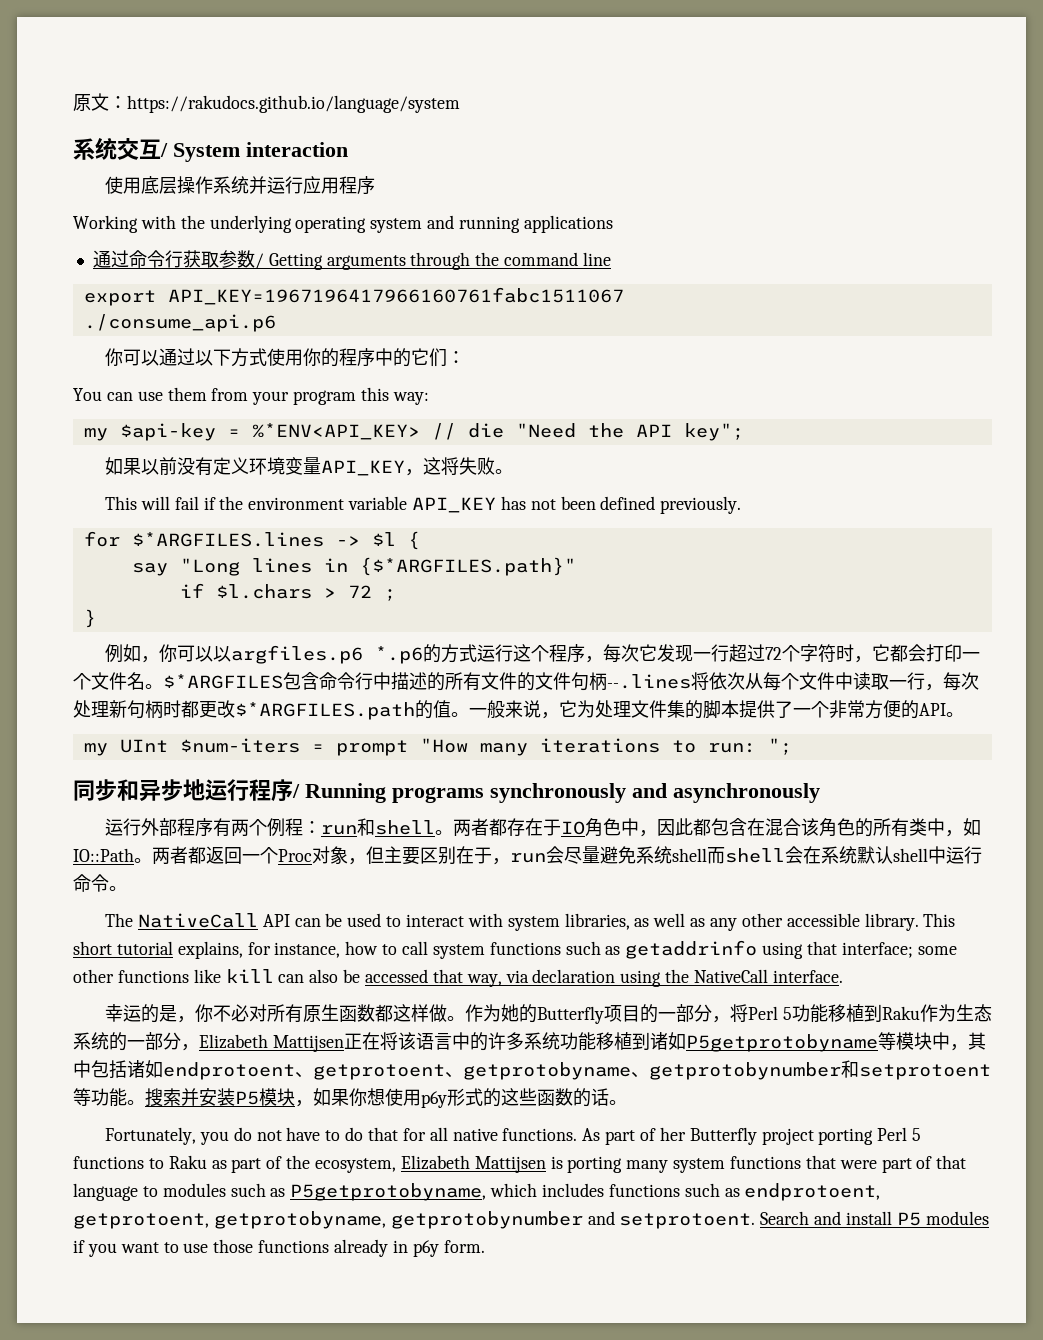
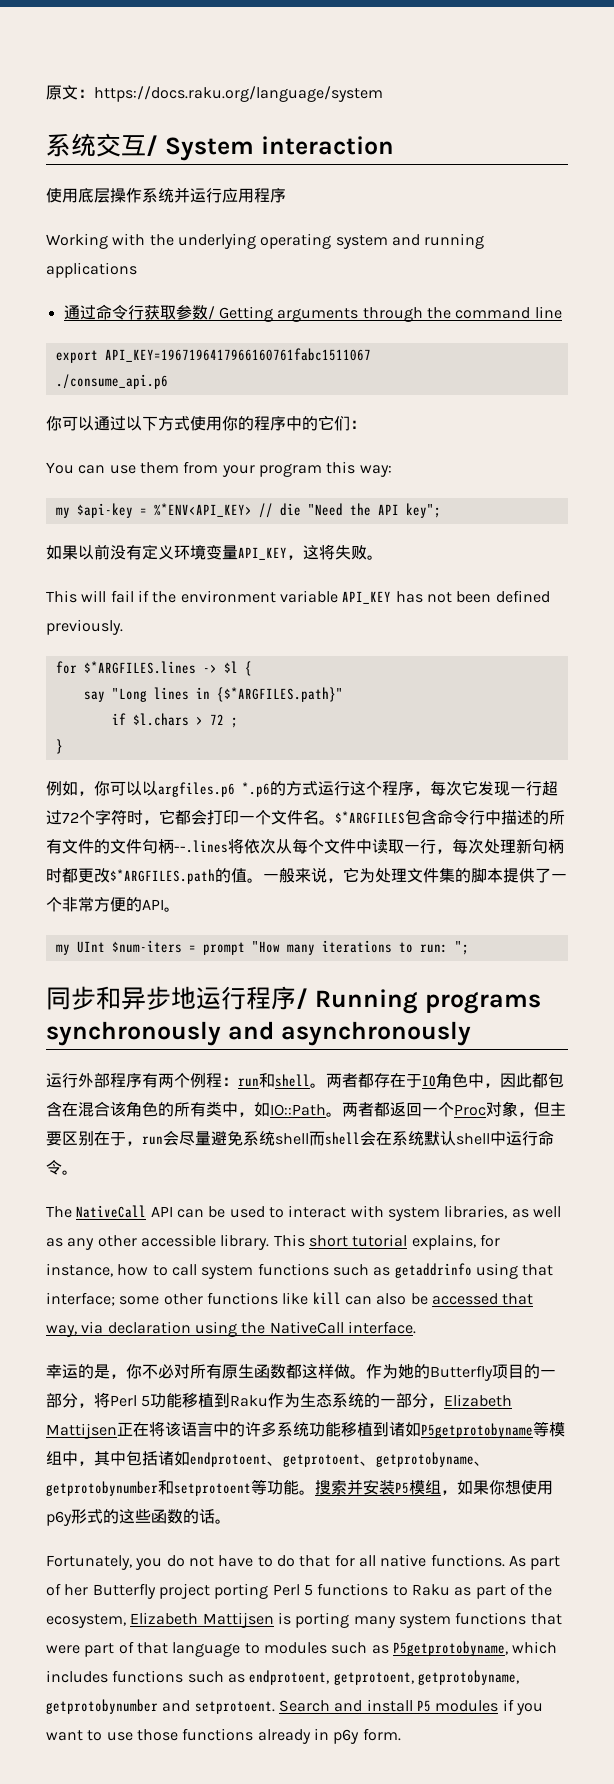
- 原文：https://rakudocs.github.io/language/system
+ 原文：https://docs.raku.org/language/system
- 作为她的Butterfly项目的一部分，将Perl 5功能移植到Raku作为生态系统的一部分，Elizabeth Mattijsen正在将该语言中的许多系统功能移植到诸如P5getprotobyname等模块中，其中包括诸如endprotoent、getprotoent、getprotobyname、getprotobynumber和setprotoent等功能。
+ 作为她的Butterfly项目的一部分，将Perl 5功能移植到Raku作为生态系统的一部分，Elizabeth Mattijsen正在将该语言中的许多系统功能移植到诸如P5getprotobyname等模组中，其中包括诸如endprotoent、getprotoent、getprotobyname、getprotobynumber和setprotoent等功能。
- 搜索并安装P5模块，如果你想使用p6y形式的这些函数的话。
+ 搜索并安装P5模组，如果你想使用p6y形式的这些函数的话。

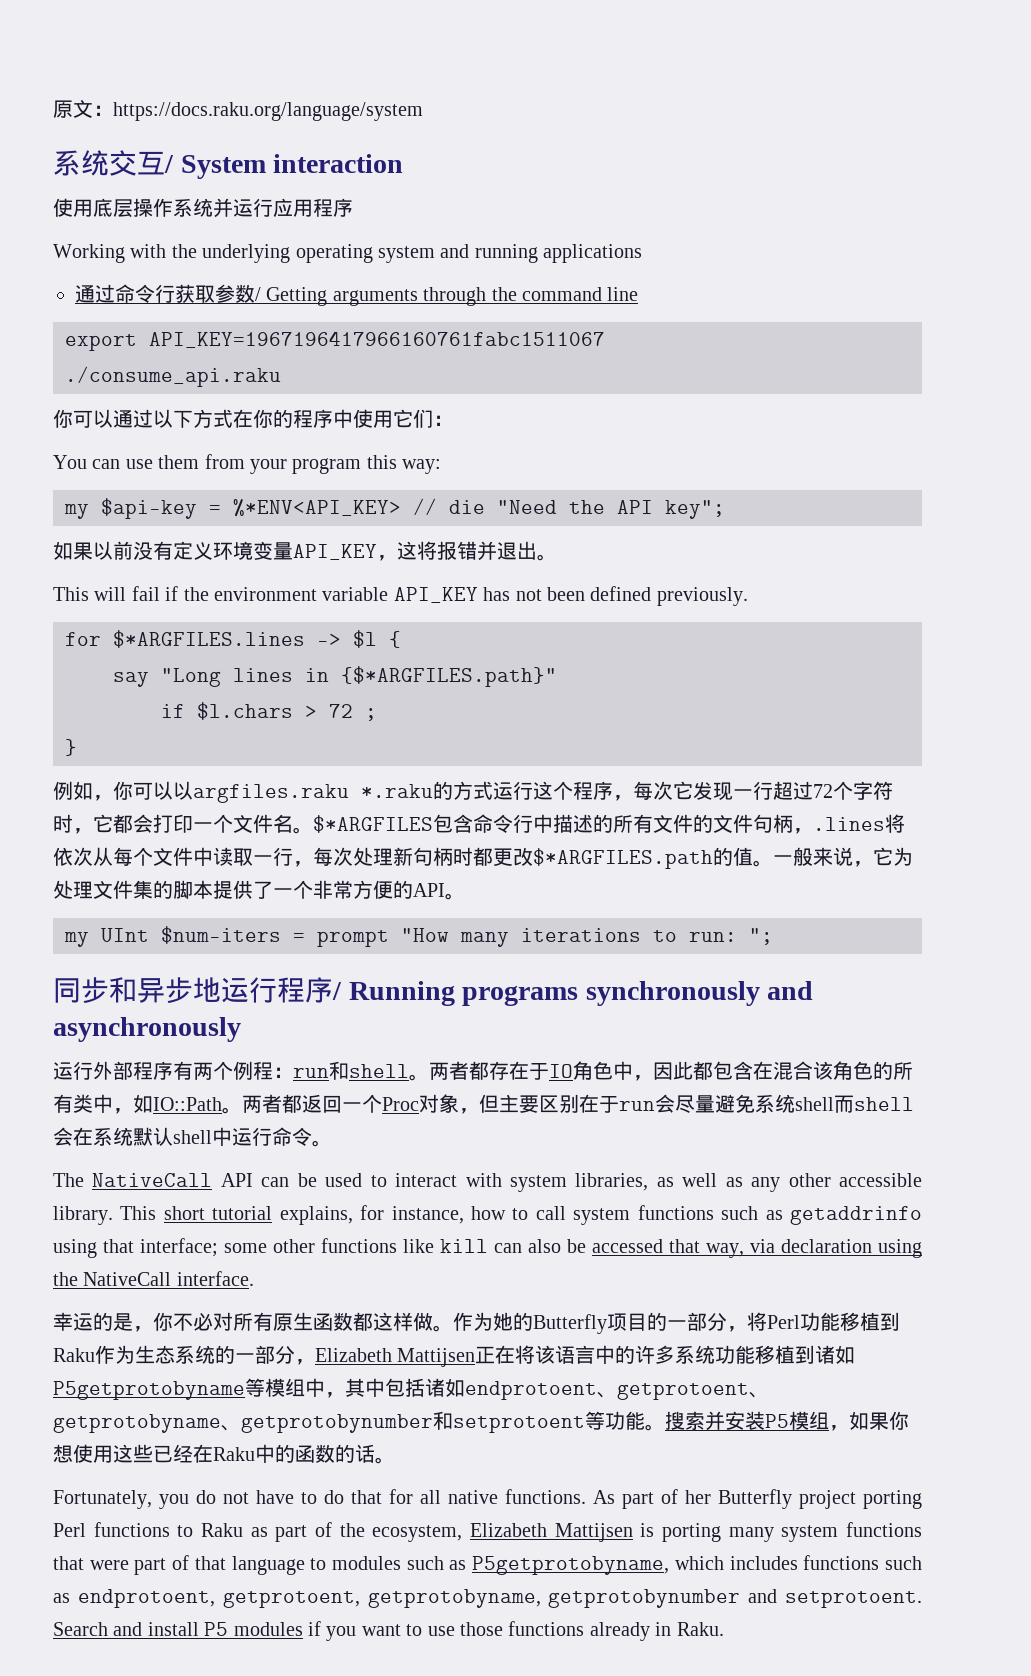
- ./consume_api.p6
+ ./consume_api.raku
- 你可以通过以下方式使用你的程序中的它们：
+ 你可以通过以下方式在你的程序中使用它们：
- 如果以前没有定义环境变量API_KEY，这将失败。
+ 如果以前没有定义环境变量API_KEY，这将报错并退出。
- 例如，你可以以argfiles.p6 *.p6的方式运行这个程序，每次它发现一行超过72个字符时，它都会打印一个文件名。
+ 例如，你可以以argfiles.raku *.raku的方式运行这个程序，每次它发现一行超过72个字符时，它都会打印一个文件名。
- $*ARGFILES包含命令行中描述的所有文件的文件句柄--.lines将依次从每个文件中读取一行，每次处理新句柄时都更改$*ARGFILES.path的值。
+ $*ARGFILES包含命令行中描述的所有文件的文件句柄，.lines将依次从每个文件中读取一行，每次处理新句柄时都更改$*ARGFILES.path的值。
- 两者都返回一个Proc对象，但主要区别在于，run会尽量避免系统shell而shell会在系统默认shell中运行命令。
+ 两者都返回一个Proc对象，但主要区别在于run会尽量避免系统shell而shell会在系统默认shell中运行命令。
- 作为她的Butterfly项目的一部分，将Perl 5功能移植到Raku作为生态系统的一部分，Elizabeth Mattijsen正在将该语言中的许多系统功能移植到诸如P5getprotobyname等模组中，其中包括诸如endprotoent、getprotoent、getprotobyname、getprotobynumber和setprotoent等功能。
+ 作为她的Butterfly项目的一部分，将Perl功能移植到Raku作为生态系统的一部分，Elizabeth Mattijsen正在将该语言中的许多系统功能移植到诸如P5getprotobyname等模组中，其中包括诸如endprotoent、getprotoent、getprotobyname、getprotobynumber和setprotoent等功能。
- 搜索并安装P5模组，如果你想使用p6y形式的这些函数的话。
+ 搜索并安装P5模组，如果你想使用这些已经在Raku中的函数的话。
- As part of her Butterfly project porting Perl 5 functions to Raku as part of the ecosystem, Elizabeth Mattijsen is porting many system functions that were part of that language to modules such as P5getprotobyname, which includes functions such as endprotoent, getprotoent, getprotobyname, getprotobynumber and setprotoent.
+ As part of her Butterfly project porting Perl functions to Raku as part of the ecosystem, Elizabeth Mattijsen is porting many system functions that were part of that language to modules such as P5getprotobyname, which includes functions such as endprotoent, getprotoent, getprotobyname, getprotobynumber and setprotoent.
- Search and install P5 modules if you want to use those functions already in p6y form.
+ Search and install P5 modules if you want to use those functions already in Raku.

